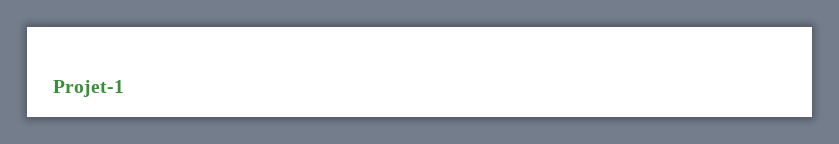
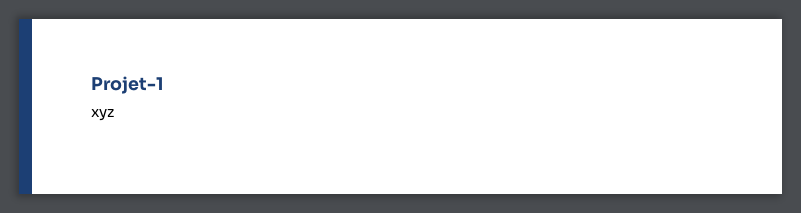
+ xyz

